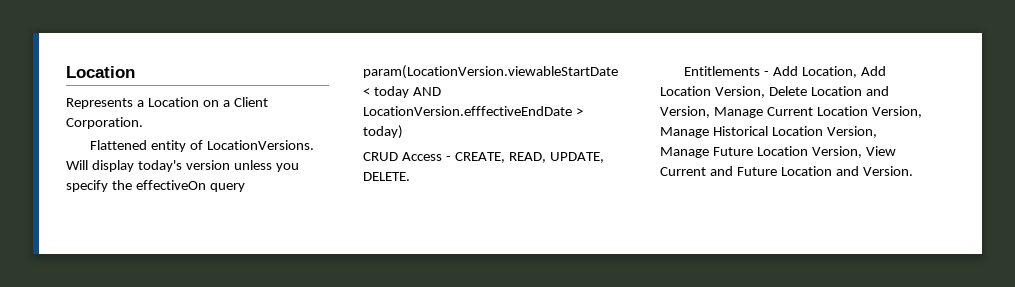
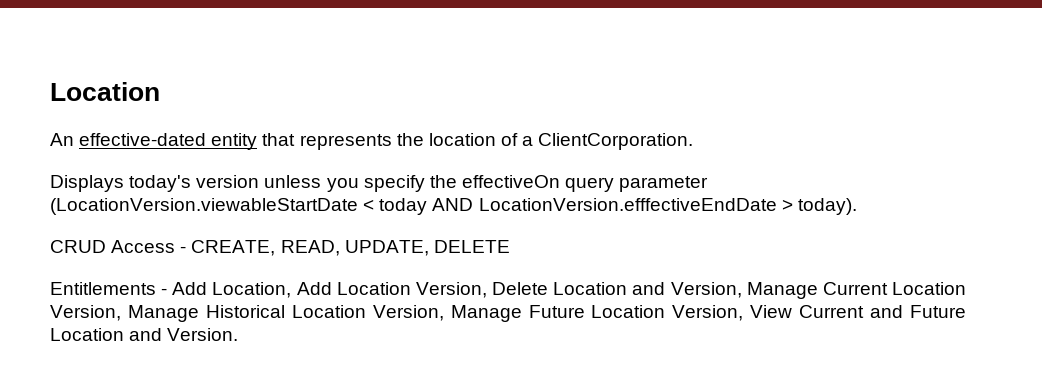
- Represents a Location on a Client Corporation.
- Flattened entity of LocationVersions. Will display today's version unless you specify the effectiveOn query param(LocationVersion.viewableStartDate < today AND LocationVersion.efffectiveEndDate > today)
+ An effective-dated entity that represents the location of a ClientCorporation.
+ Displays today's version unless you specify the effectiveOn query parameter (LocationVersion.viewableStartDate < today AND LocationVersion.efffectiveEndDate > today).
- CRUD Access - CREATE, READ, UPDATE, DELETE.
+ CRUD Access - CREATE, READ, UPDATE, DELETE

